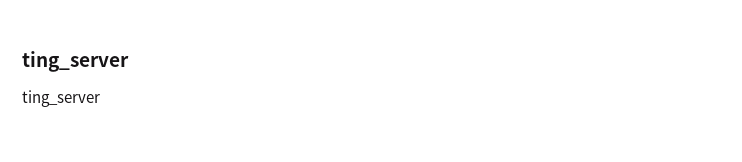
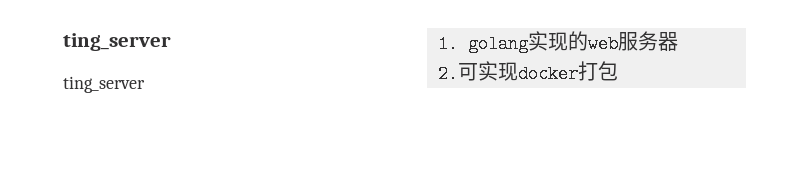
+ 1. golang实现的web服务器
+ 2.可实现docker打包

